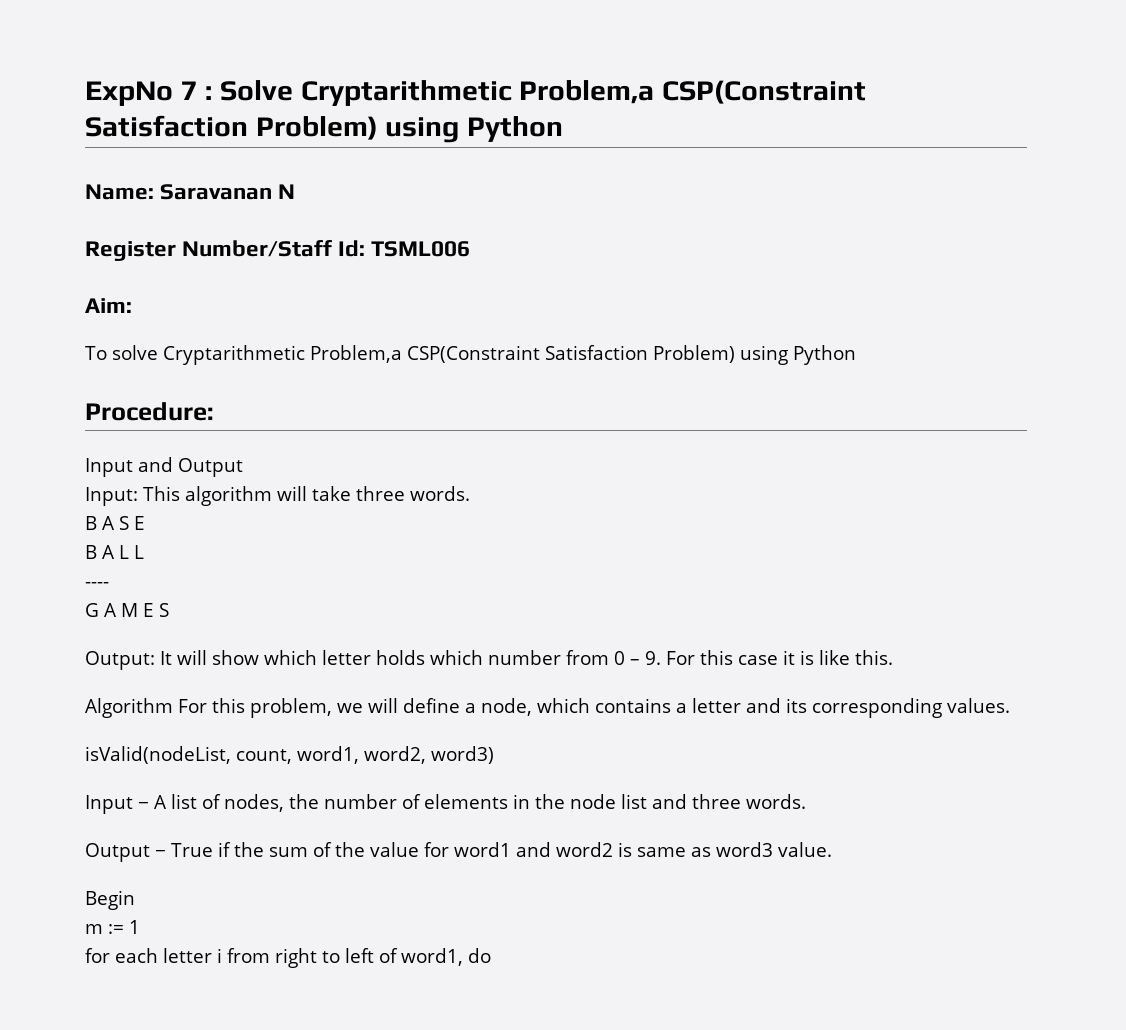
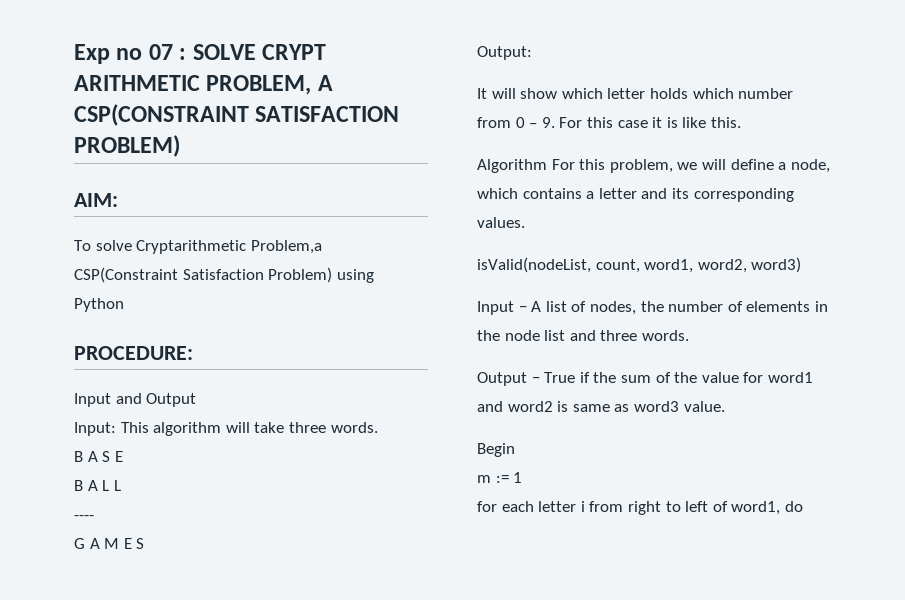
- ExpNo 7 : Solve Cryptarithmetic Problem,a CSP(Constraint Satisfaction Problem) using Python
- Name: Saravanan N
- Register Number/Staff Id: TSML006
- Aim:
+ Exp no 07 : SOLVE CRYPT ARITHMETIC PROBLEM, A CSP(CONSTRAINT SATISFACTION PROBLEM)
+ AIM:
- Procedure:
+ PROCEDURE:
- Output: It will show which letter holds which number from 0 – 9. For this case it is like this.
+ Output:
+ It will show which letter holds which number from 0 – 9. For this case it is like this.

